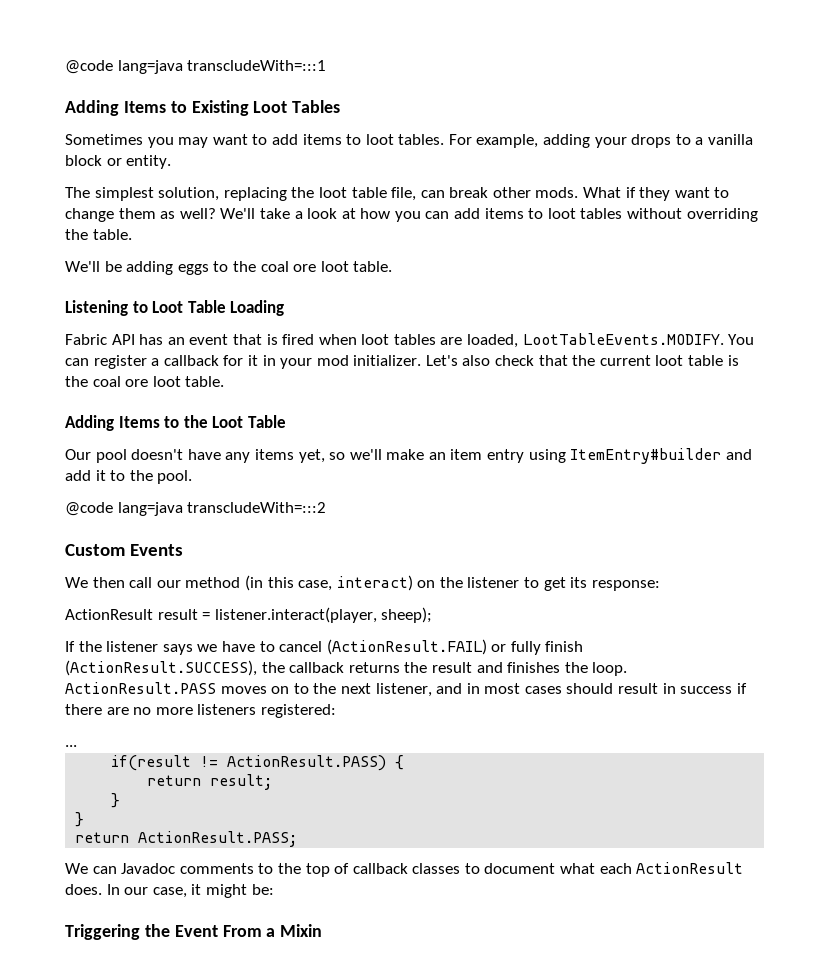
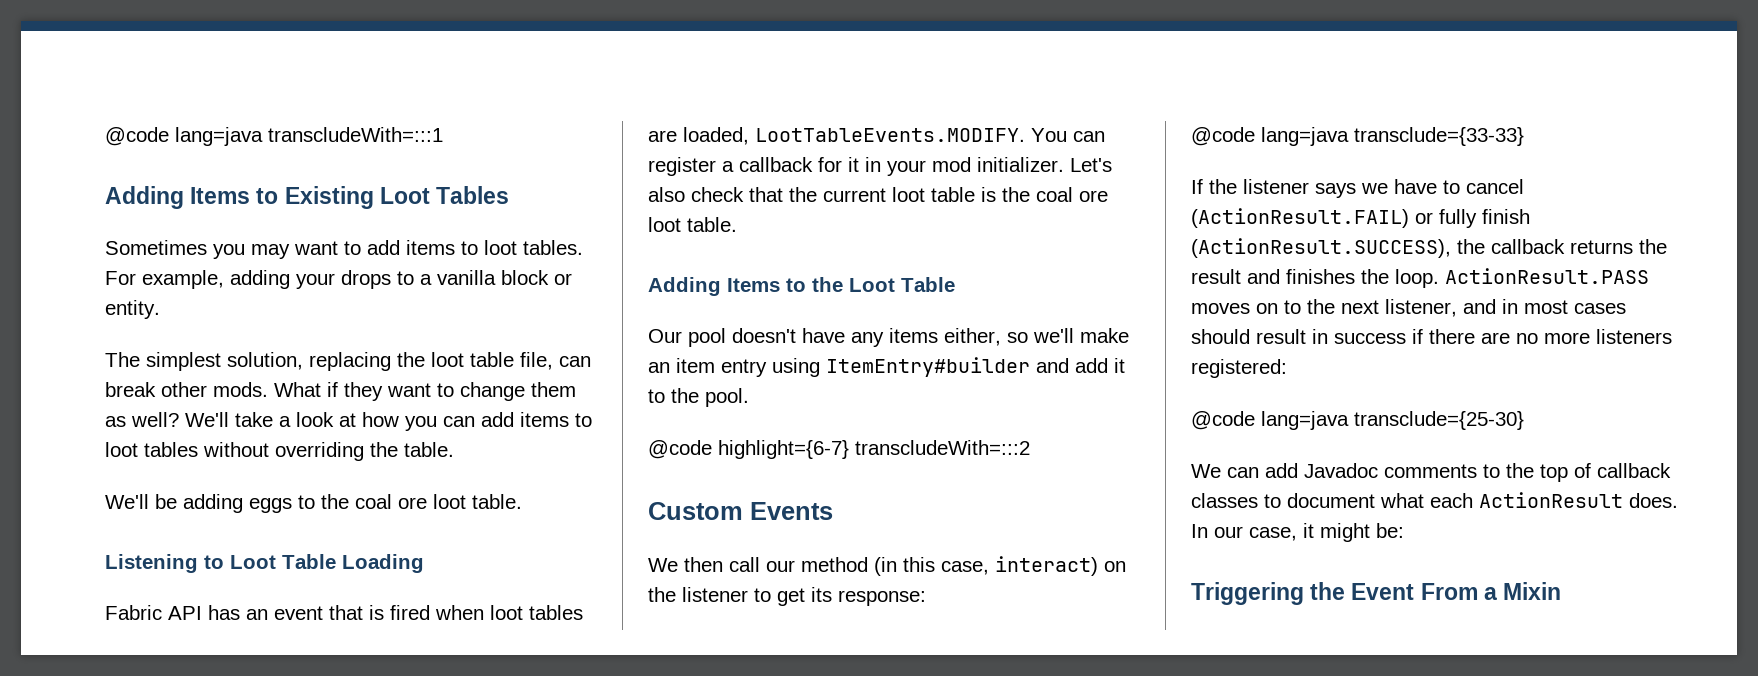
- Our pool doesn't have any items yet, so we'll make an item entry using ItemEntry#builder and add it to the pool.
+ Our pool doesn't have any items either, so we'll make an item entry using ItemEntry#builder and add it to the pool.
- @code lang=java transcludeWith=:::2
+ @code highlight={6-7} transcludeWith=:::2
- ActionResult result = listener.interact(player, sheep);
+ @code lang=java transclude={33-33}
- ...
- if(result != ActionResult.PASS) {
- return result;
- }
- }
- return ActionResult.PASS;
+ @code lang=java transclude={25-30}
- We can Javadoc comments to the top of callback classes to document what each ActionResult does.
+ We can add Javadoc comments to the top of callback classes to document what each ActionResult does.

